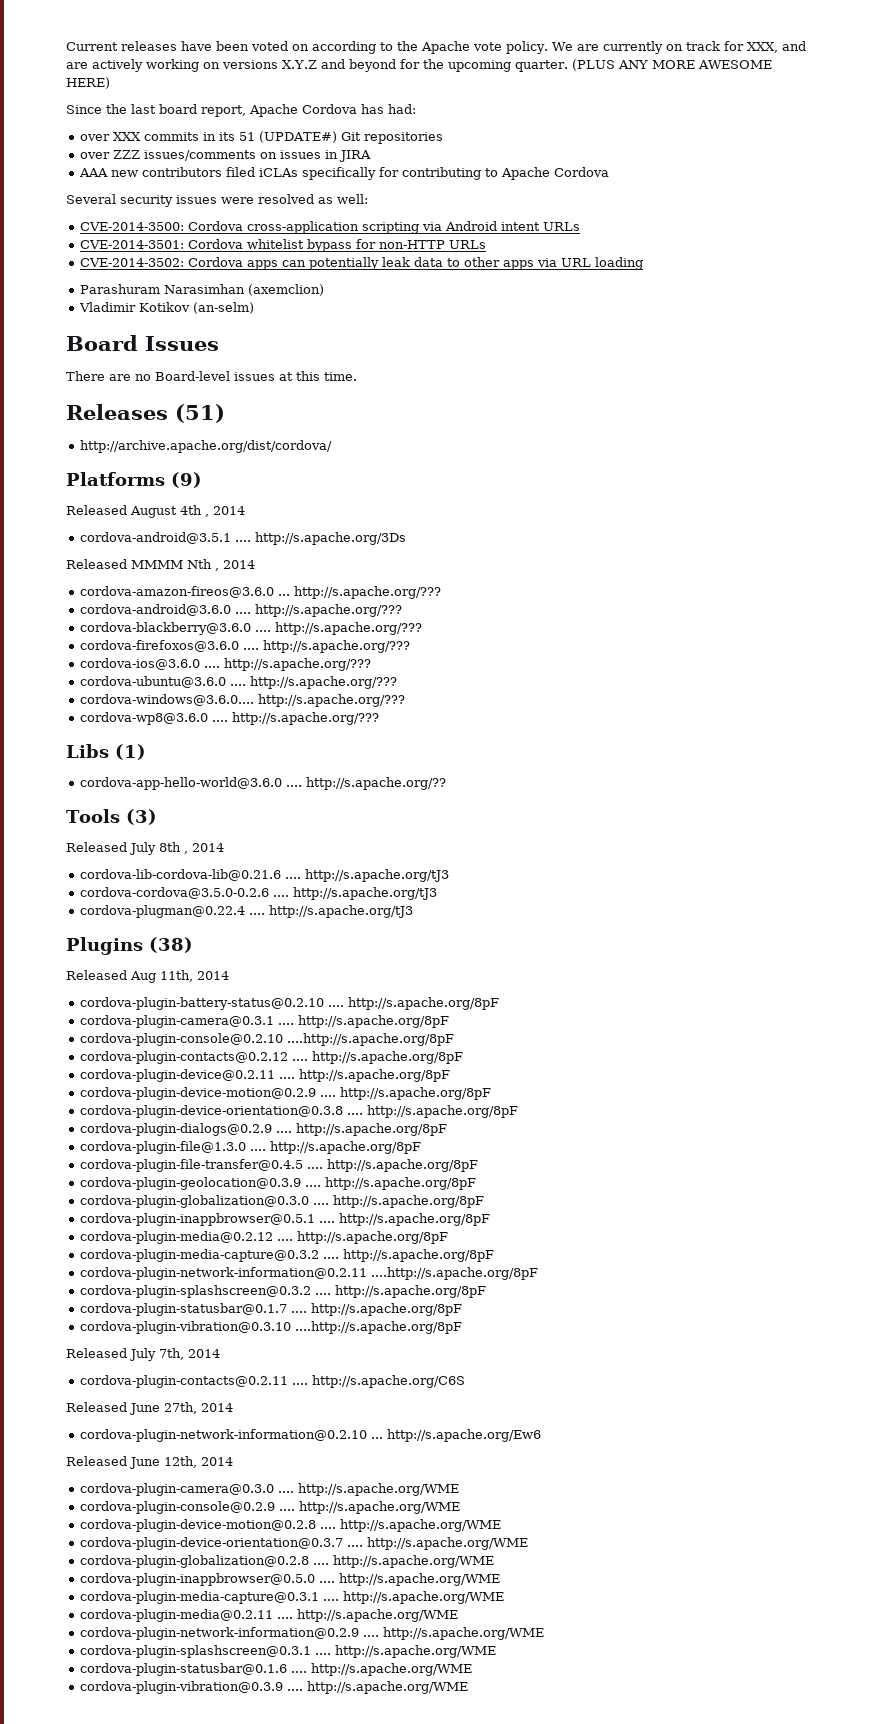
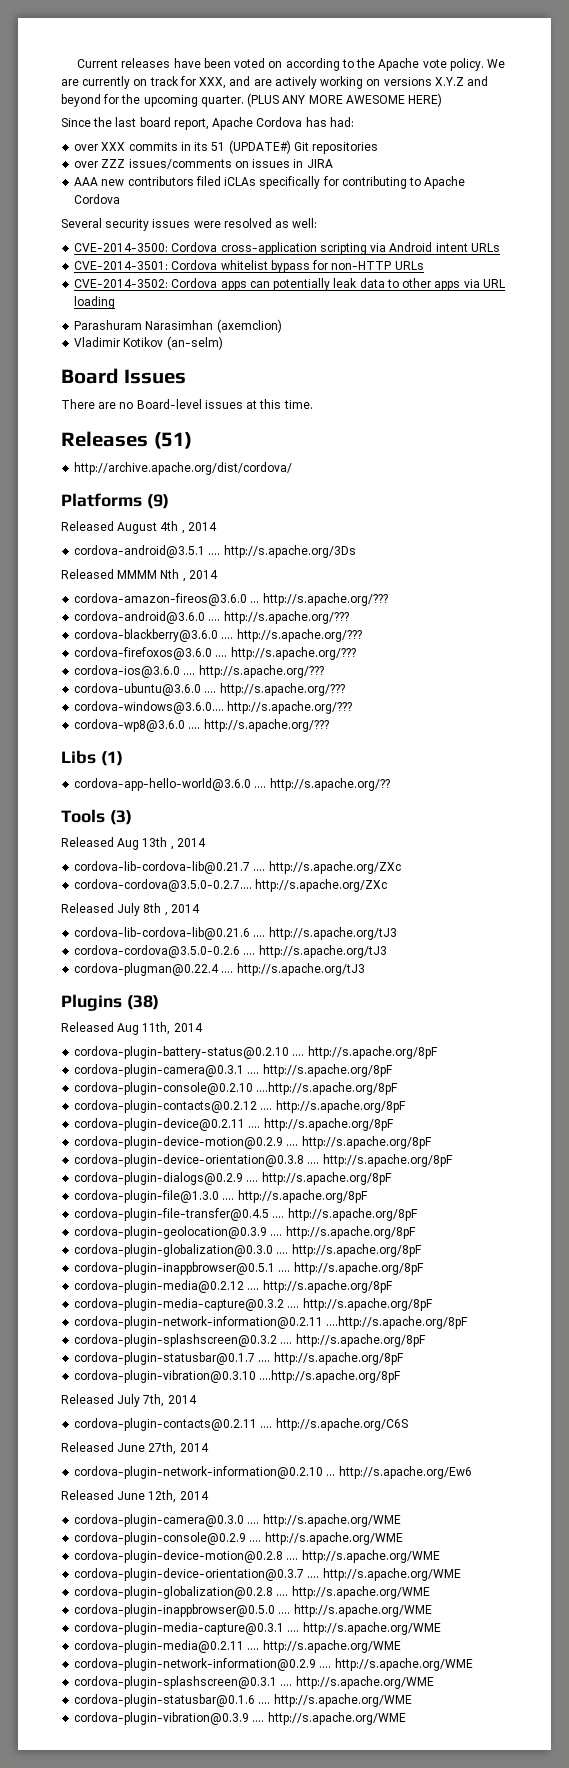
+ Released Aug 13th , 2014
+ cordova-lib-cordova-lib@0.21.7 .... http://s.apache.org/ZXc
+ cordova-cordova@3.5.0-0.2.7.... http://s.apache.org/ZXc

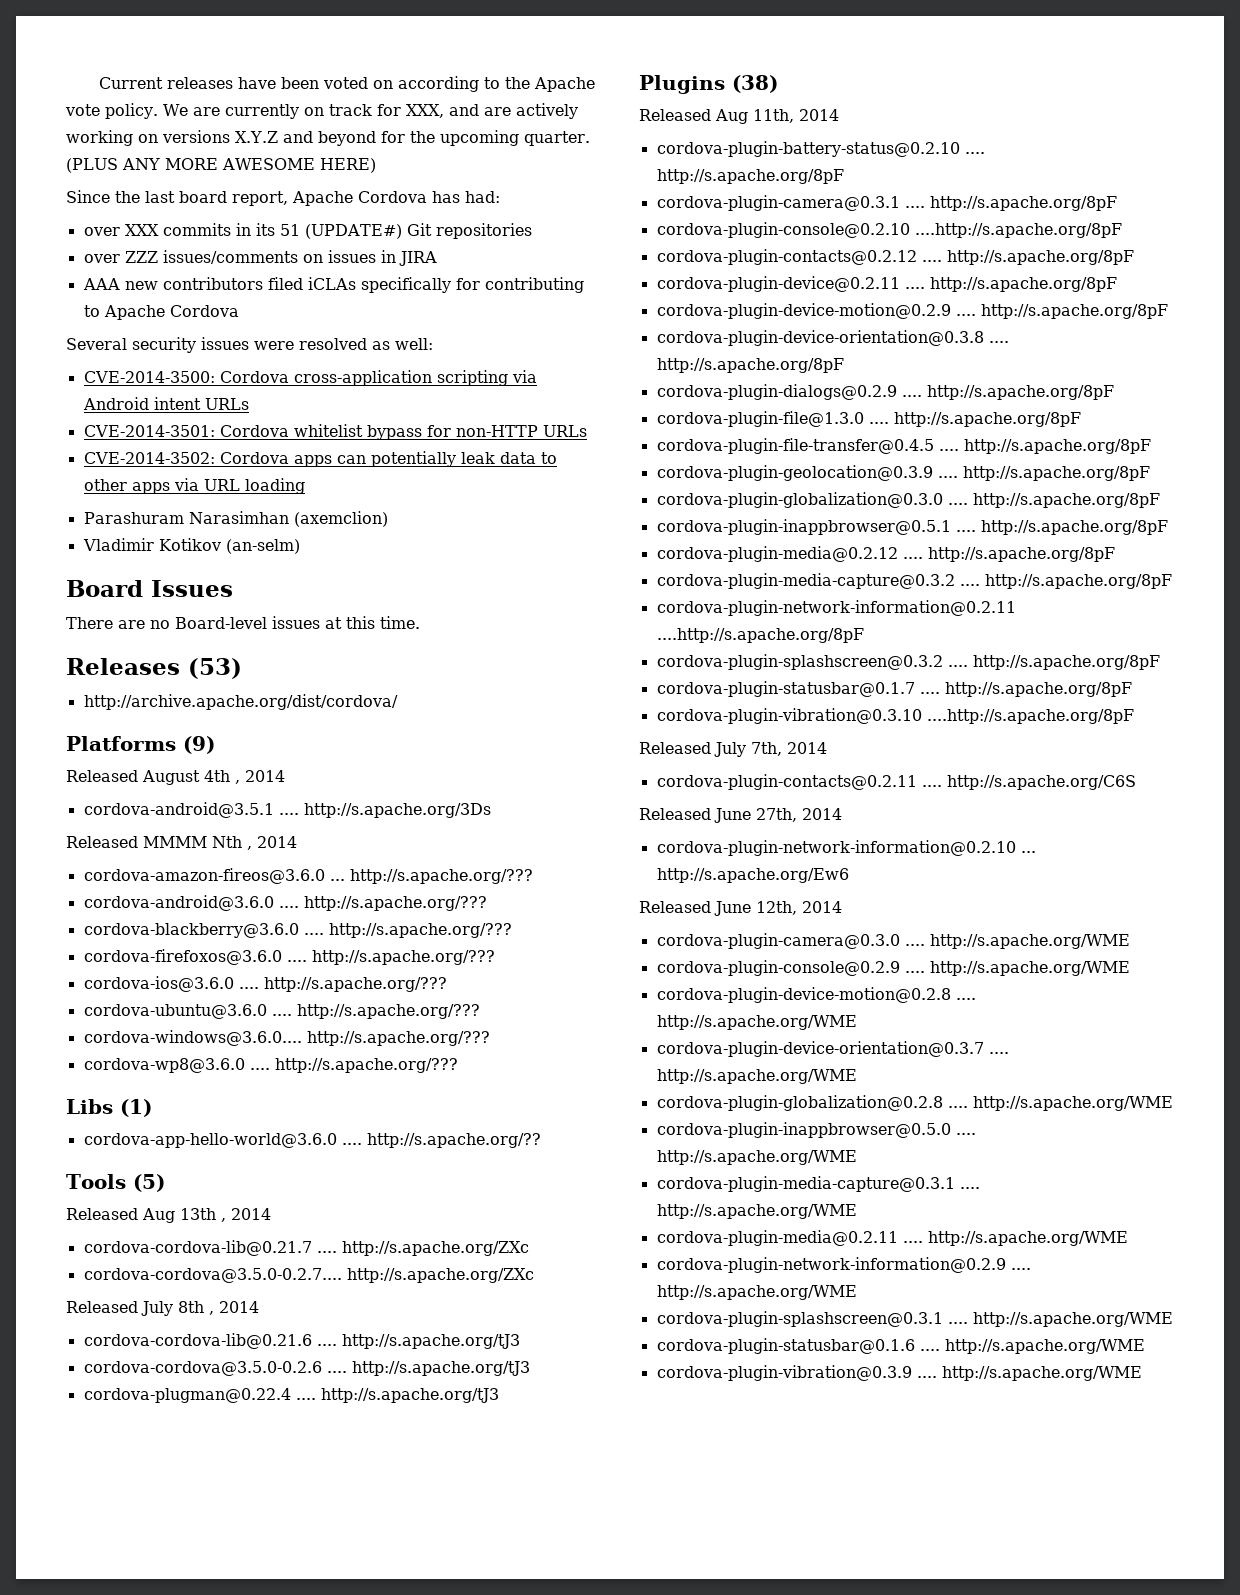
- Releases (51)
+ Releases (53)
- Tools (3)
+ Tools (5)
- cordova-lib-cordova-lib@0.21.7 .... http://s.apache.org/ZXc
+ cordova-cordova-lib@0.21.7 .... http://s.apache.org/ZXc
- cordova-lib-cordova-lib@0.21.6 .... http://s.apache.org/tJ3
+ cordova-cordova-lib@0.21.6 .... http://s.apache.org/tJ3

